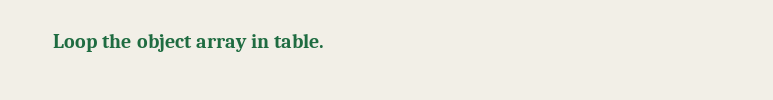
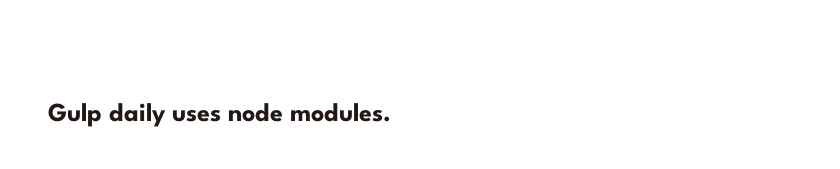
- Loop the object array in table.
+ Gulp daily uses node modules.

